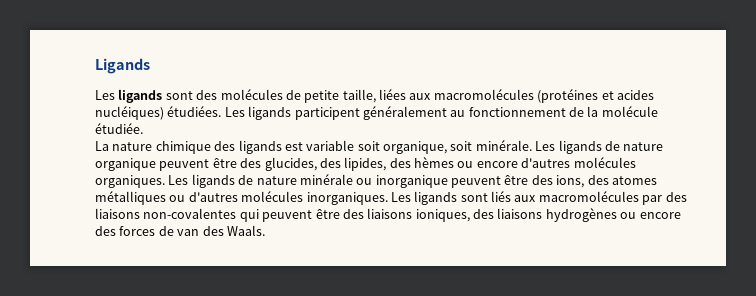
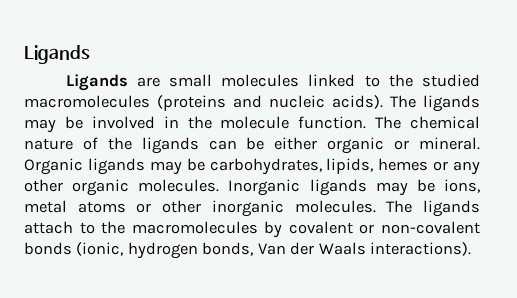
- Les ligands sont des molécules de petite taille, liées aux macromolécules (protéines et acides nucléiques) étudiées. Les ligands participent généralement au fonctionnement de la molécule étudiée.
- La nature chimique des ligands est variable soit organique, soit minérale. Les ligands de nature organique peuvent être des glucides, des lipides, des hèmes ou encore d'autres molécules organiques. Les ligands de nature minérale ou inorganique peuvent être des ions, des atomes métalliques ou d'autres molécules inorganiques. Les ligands sont liés aux macromolécules par des liaisons non-covalentes qui peuvent être des liaisons ioniques, des liaisons hydrogènes ou encore des forces de van des Waals.
+ Ligands are small molecules linked to the studied macromolecules (proteins and nucleic acids). The ligands may be involved in the molecule function. The chemical nature of the ligands can be either organic or mineral. Organic ligands may be carbohydrates, lipids, hemes or any other organic molecules. Inorganic ligands may be ions, metal atoms or other inorganic molecules. The ligands attach to the macromolecules by covalent or non-covalent bonds (ionic, hydrogen bonds, Van der Waals interactions).

